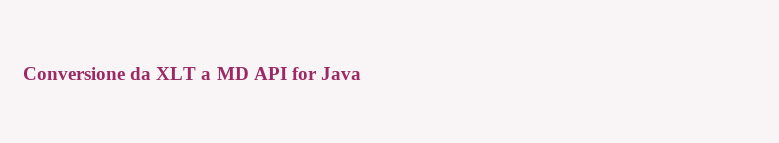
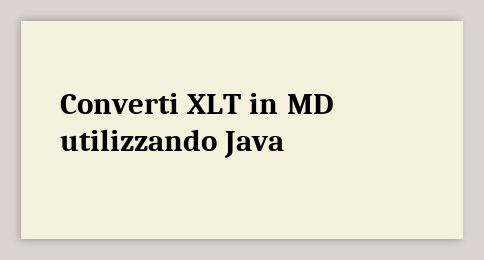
- Conversione da XLT a MD API for Java
+ Converti XLT in MD utilizzando Java

